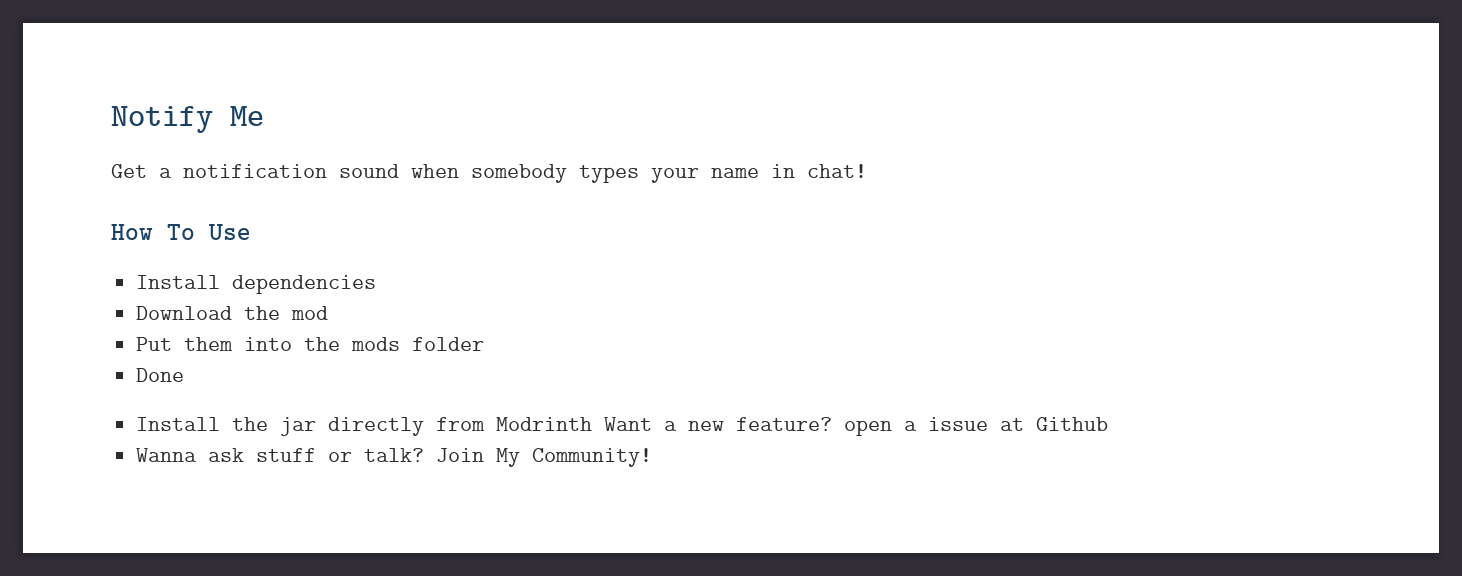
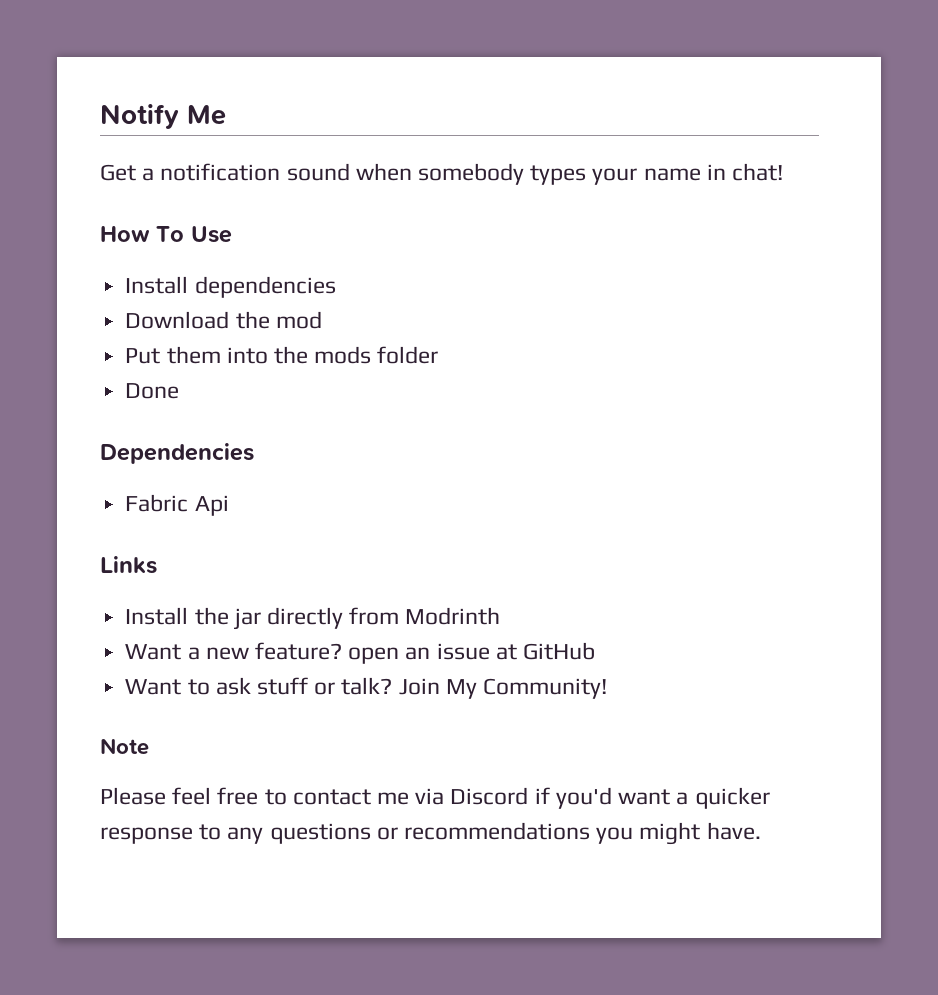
+ Dependencies
+ Fabric Api
+ Links
- Install the jar directly from Modrinth Want a new feature? open a issue at Github
- Wanna ask stuff or talk?
+ Install the jar directly from Modrinth
+ Want a new feature? open an issue at GitHub
+ Want to ask stuff or talk?
+ Note
+ Please feel free to contact me via Discord if you'd want a quicker response to any questions or recommendations you might have.

